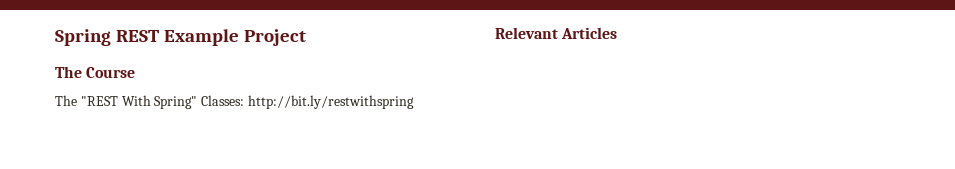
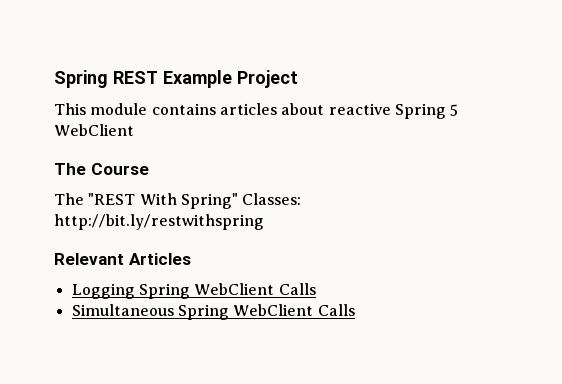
+ This module contains articles about reactive Spring 5 WebClient
+ Logging Spring WebClient Calls
+ Simultaneous Spring WebClient Calls

